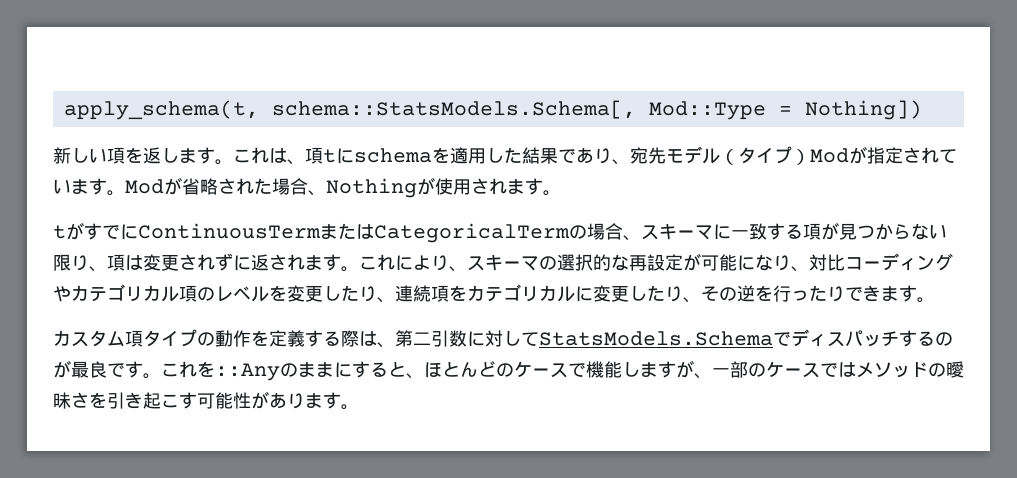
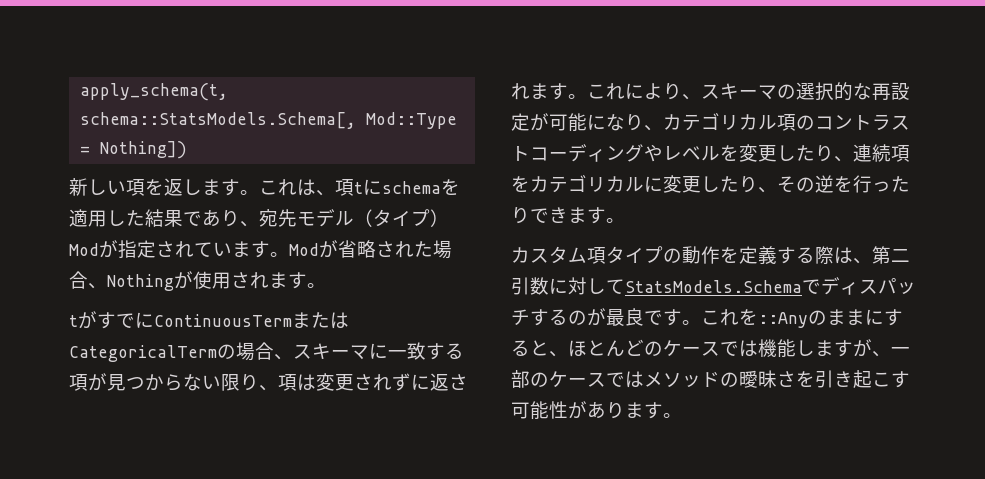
- これにより、スキーマの選択的な再設定が可能になり、対比コーディングやカテゴリカル項のレベルを変更したり、連続項をカテゴリカルに変更したり、その逆を行ったりできます。
+ これにより、スキーマの選択的な再設定が可能になり、カテゴリカル項のコントラストコーディングやレベルを変更したり、連続項をカテゴリカルに変更したり、その逆を行ったりできます。
- これを::Anyのままにすると、ほとんどのケースで機能しますが、一部のケースではメソッドの曖昧さを引き起こす可能性があります。
+ これを::Anyのままにすると、ほとんどのケースでは機能しますが、一部のケースではメソッドの曖昧さを引き起こす可能性があります。

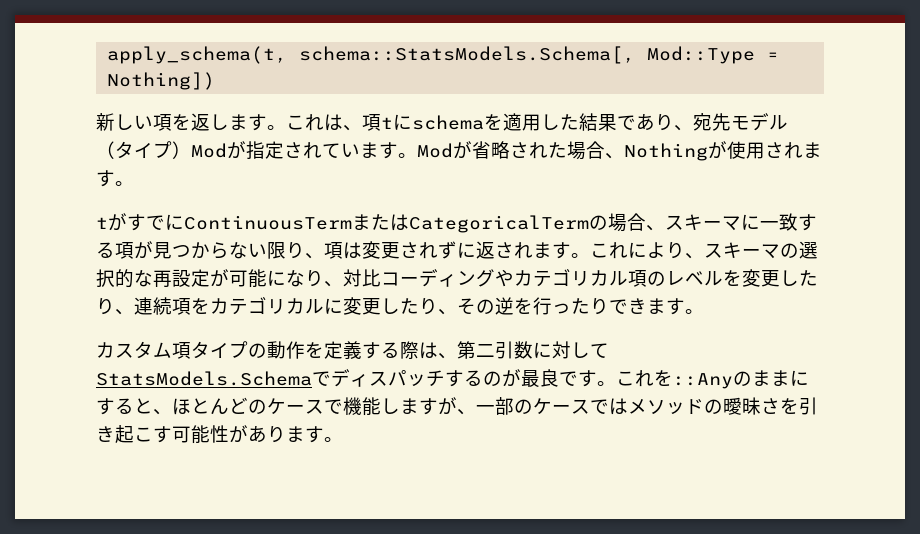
- これにより、スキーマの選択的な再設定が可能になり、カテゴリカル項のコントラストコーディングやレベルを変更したり、連続項をカテゴリカルに変更したり、その逆を行ったりできます。
+ これにより、スキーマの選択的な再設定が可能になり、対比コーディングやカテゴリカル項のレベルを変更したり、連続項をカテゴリカルに変更したり、その逆を行ったりできます。
- これを::Anyのままにすると、ほとんどのケースでは機能しますが、一部のケースではメソッドの曖昧さを引き起こす可能性があります。
+ これを::Anyのままにすると、ほとんどのケースで機能しますが、一部のケースではメソッドの曖昧さを引き起こす可能性があります。

